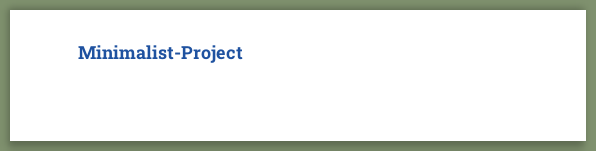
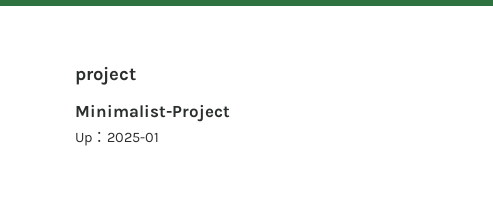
+ project
+ Up：2025-01

